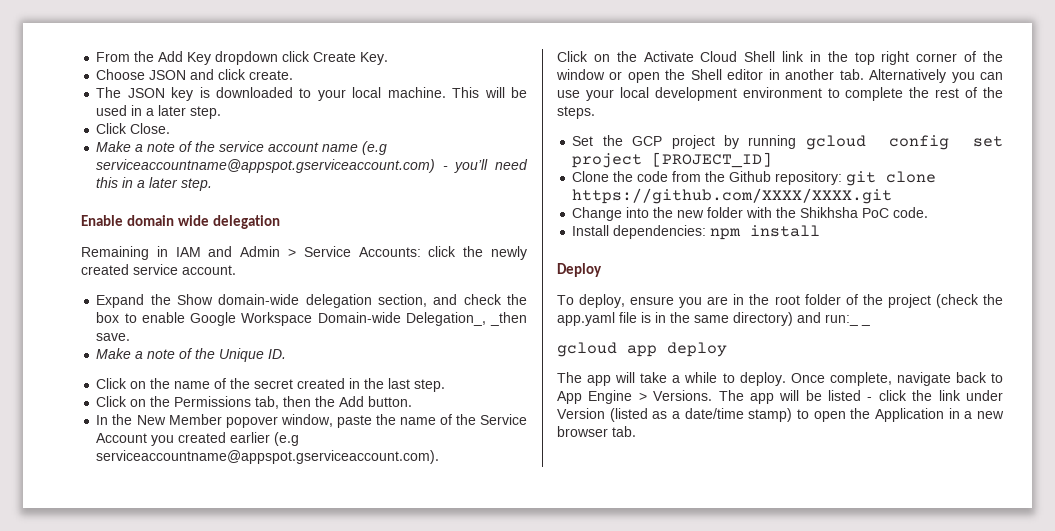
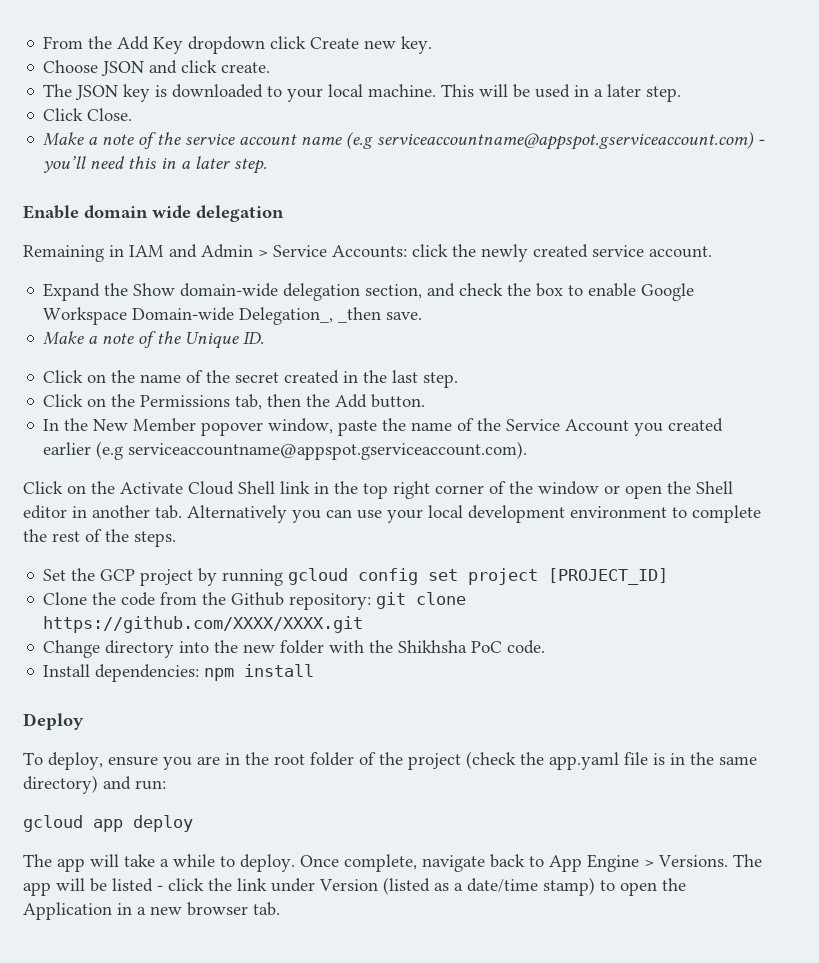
- From the Add Key dropdown click Create Key.
+ From the Add Key dropdown click Create new key.
- Change into the new folder with the Shikhsha PoC code.
+ Change directory into the new folder with the Shikhsha PoC code.
- To deploy, ensure you are in the root folder of the project (check the app.yaml file is in the same directory) and run:_ _
+ To deploy, ensure you are in the root folder of the project (check the app.yaml file is in the same directory) and run:

